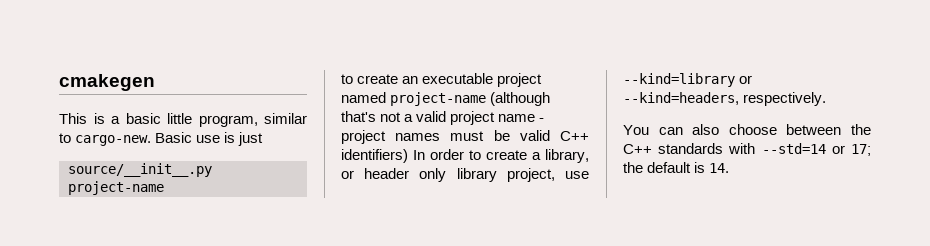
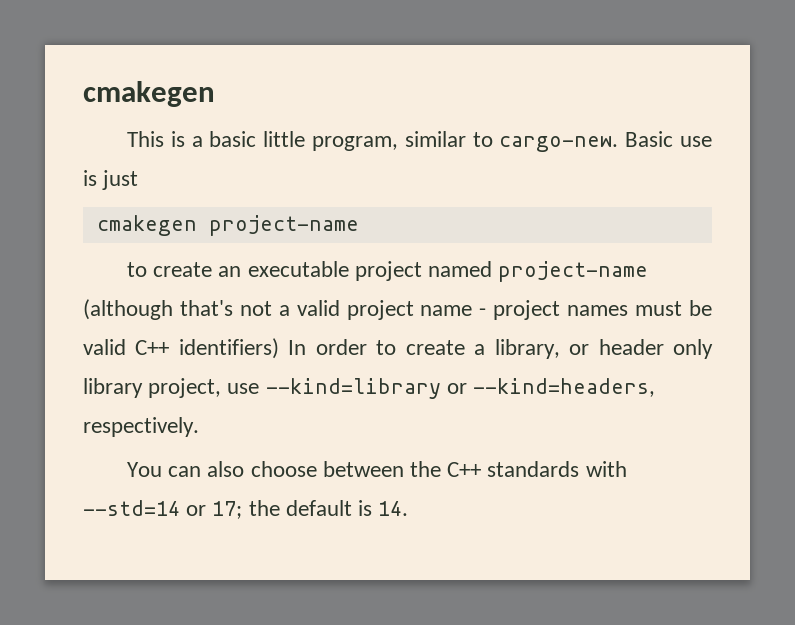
- source/__init__.py project-name
+ cmakegen project-name

